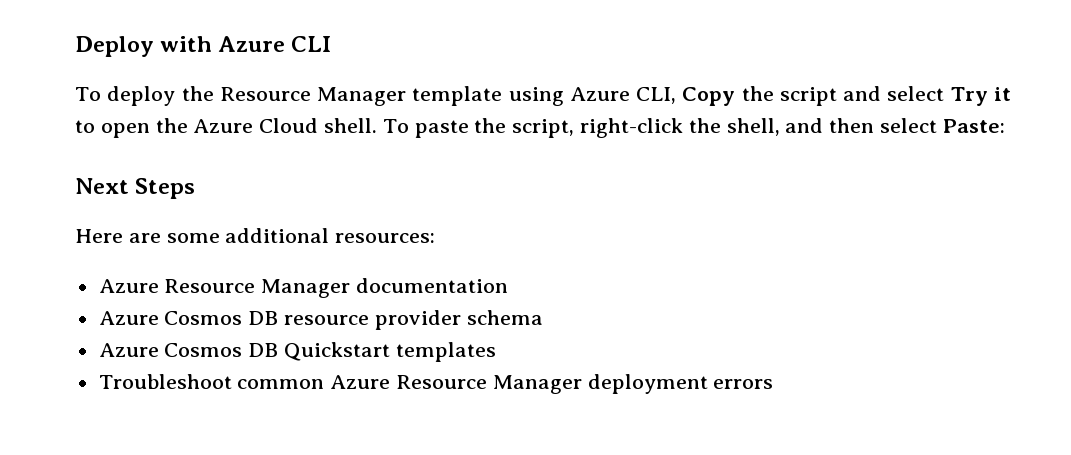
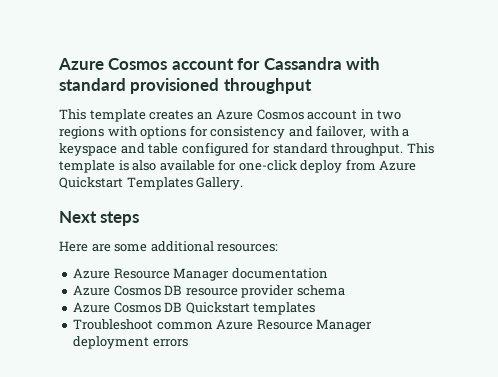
- Deploy with Azure CLI
- To deploy the Resource Manager template using Azure CLI, Copy the script and select Try it to open the Azure Cloud shell. To paste the script, right-click the shell, and then select Paste:
+ Azure Cosmos account for Cassandra with standard provisioned throughput
+ This template creates an Azure Cosmos account in two regions with options for consistency and failover, with a keyspace and table configured for standard throughput. This template is also available for one-click deploy from Azure Quickstart Templates Gallery.
- Next Steps
+ Next steps

